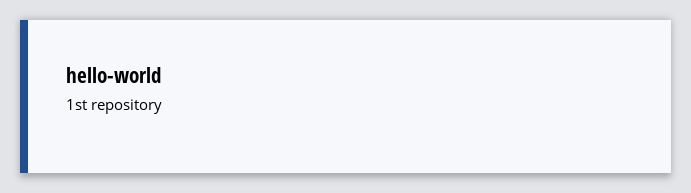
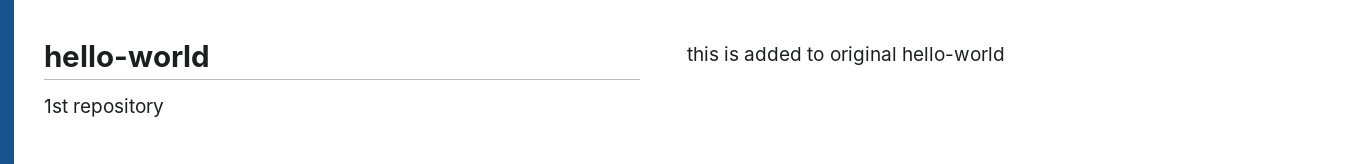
+ this is added to original hello-world

